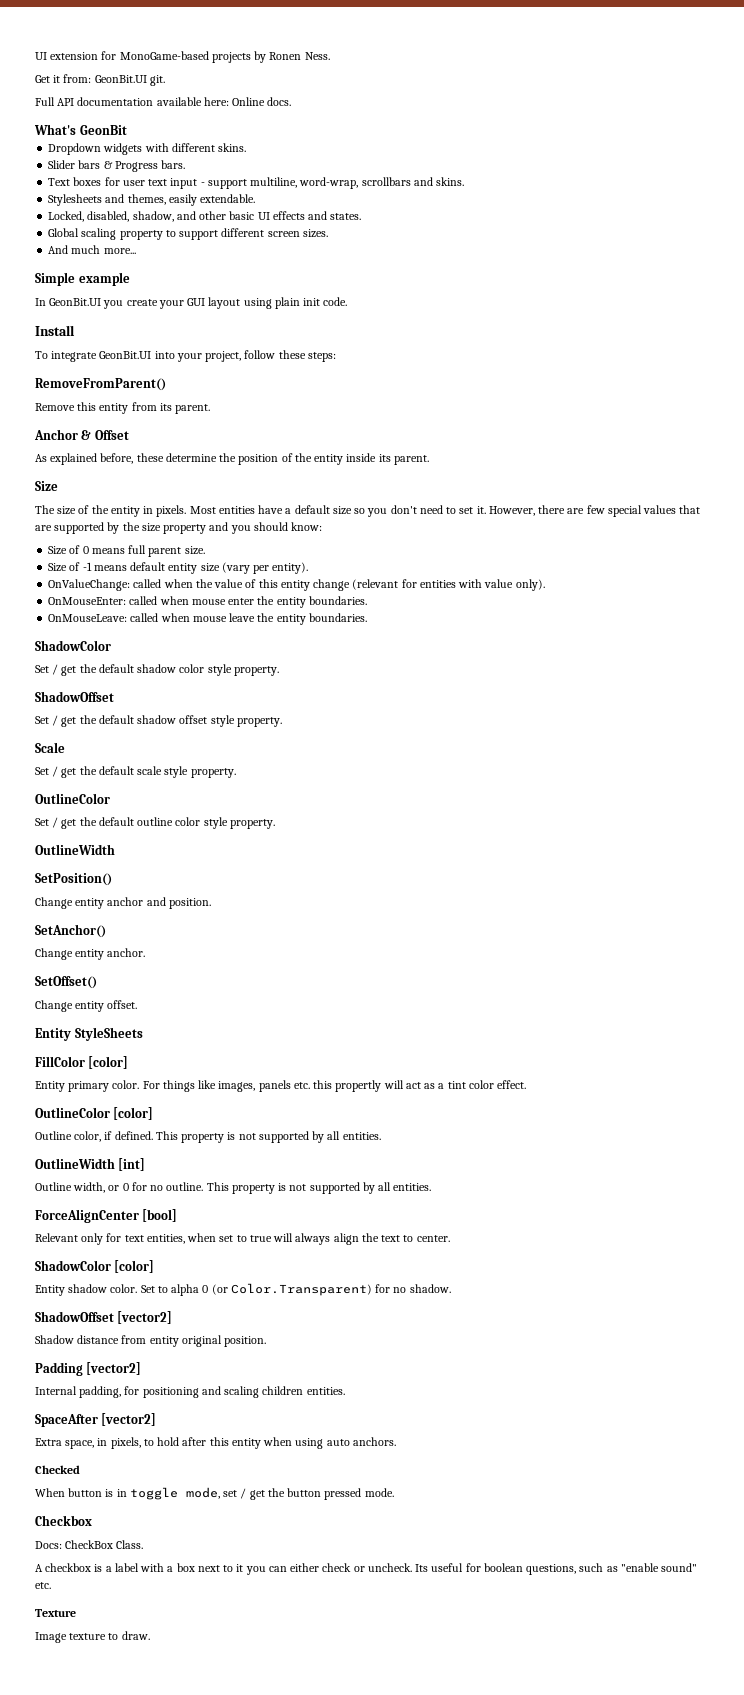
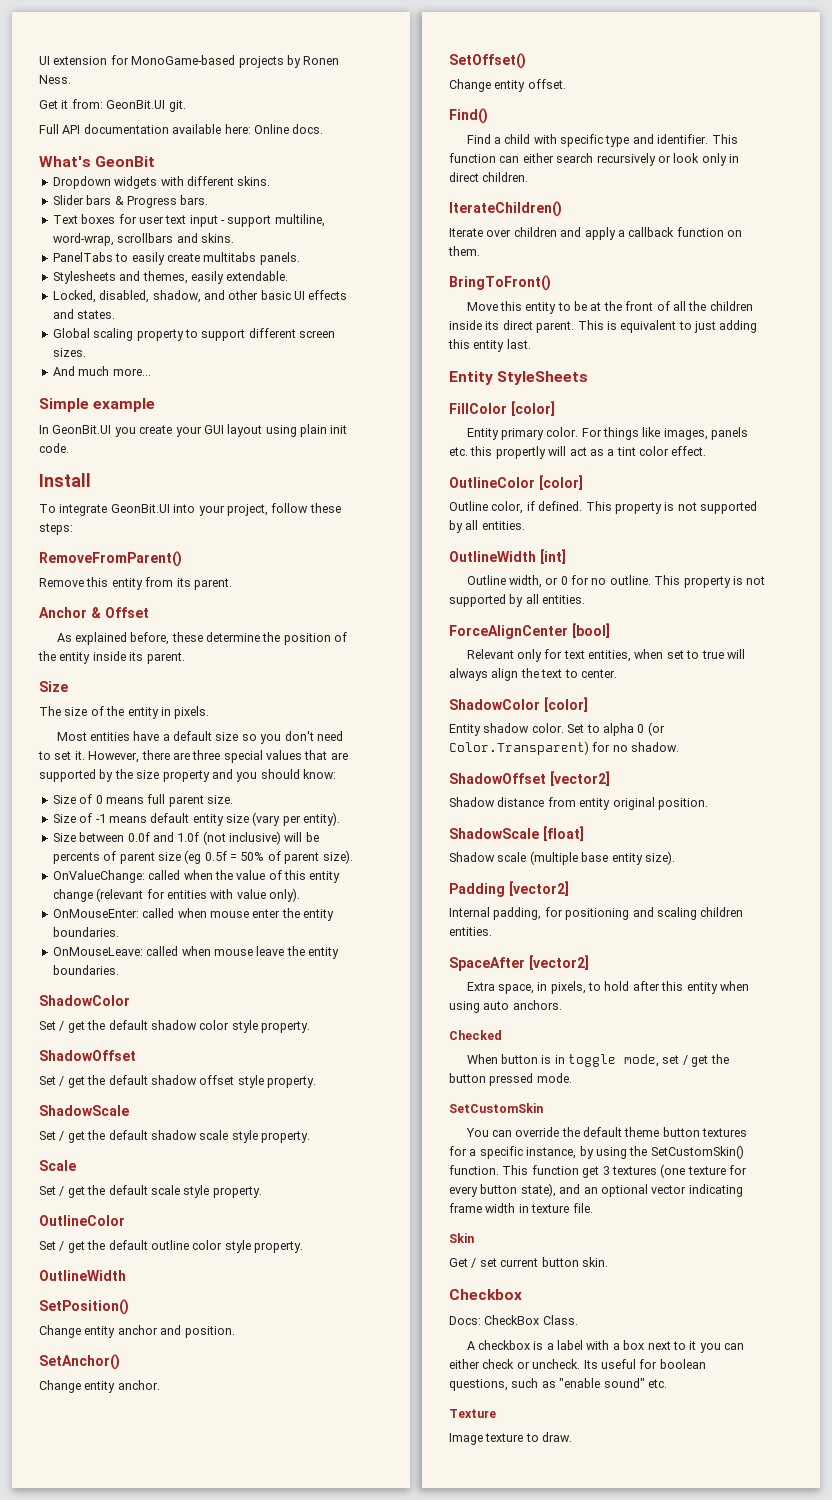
+ PanelTabs to easily create multitabs panels.
- The size of the entity in pixels. Most entities have a default size so you don't need to set it.
+ The size of the entity in pixels.
+ Most entities have a default size so you don't need to set it.
- However, there are few special values that are supported by the size property and you should know:
+ However, there are three special values that are supported by the size property and you should know:
+ Size between 0.0f and 1.0f (not inclusive) will be percents of parent size (eg 0.5f = 50% of parent size).
  Set / get the default shadow offset style property.
+ ShadowScale
+ Set / get the default shadow scale style property.
+ Find()
+ Find a child with specific type and identifier. This function can either search recursively or look only in direct children.
+ IterateChildren()
+ Iterate over children and apply a callback function on them.
+ BringToFront()
+ Move this entity to be at the front of all the children inside its direct parent. This is equivalent to just adding this entity last.
+ ShadowScale [float]
+ Shadow scale (multiple base entity size).
+ SetCustomSkin
+ You can override the default theme button textures for a specific instance, by using the SetCustomSkin() function. This function get 3 textures (one texture for every button state), and an optional vector indicating frame width in texture file.
+ Skin
+ Get / set current button skin.

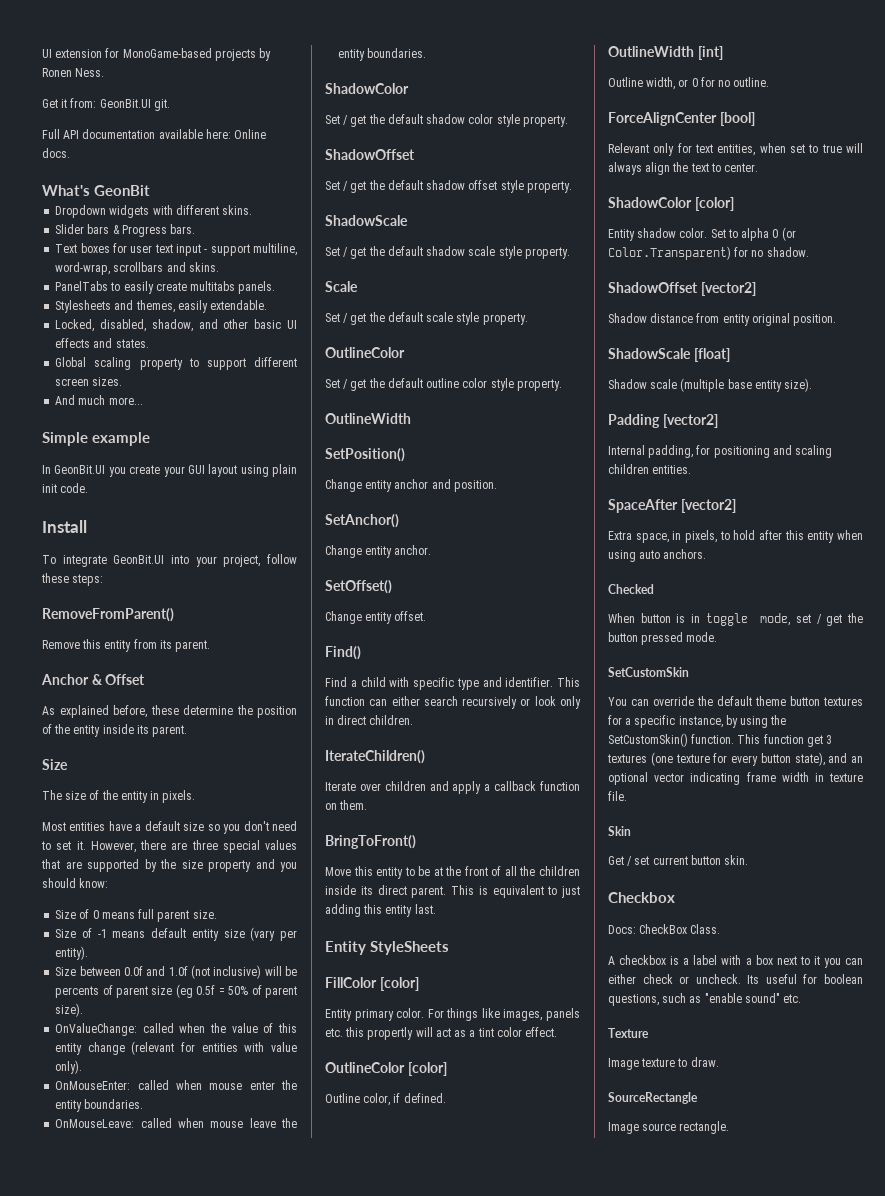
- Outline color, if defined. This property is not supported by all entities.
+ Outline color, if defined.
- Outline width, or 0 for no outline. This property is not supported by all entities.
+ Outline width, or 0 for no outline.
+ SourceRectangle
+ Image source rectangle.

